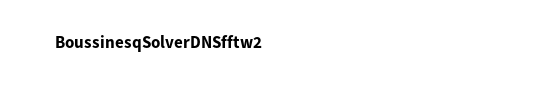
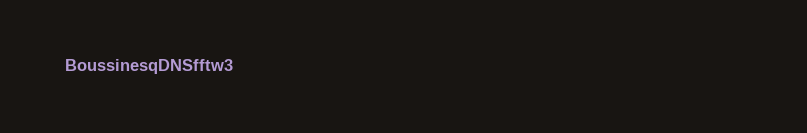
- BoussinesqSolverDNSfftw2
+ BoussinesqDNSfftw3

